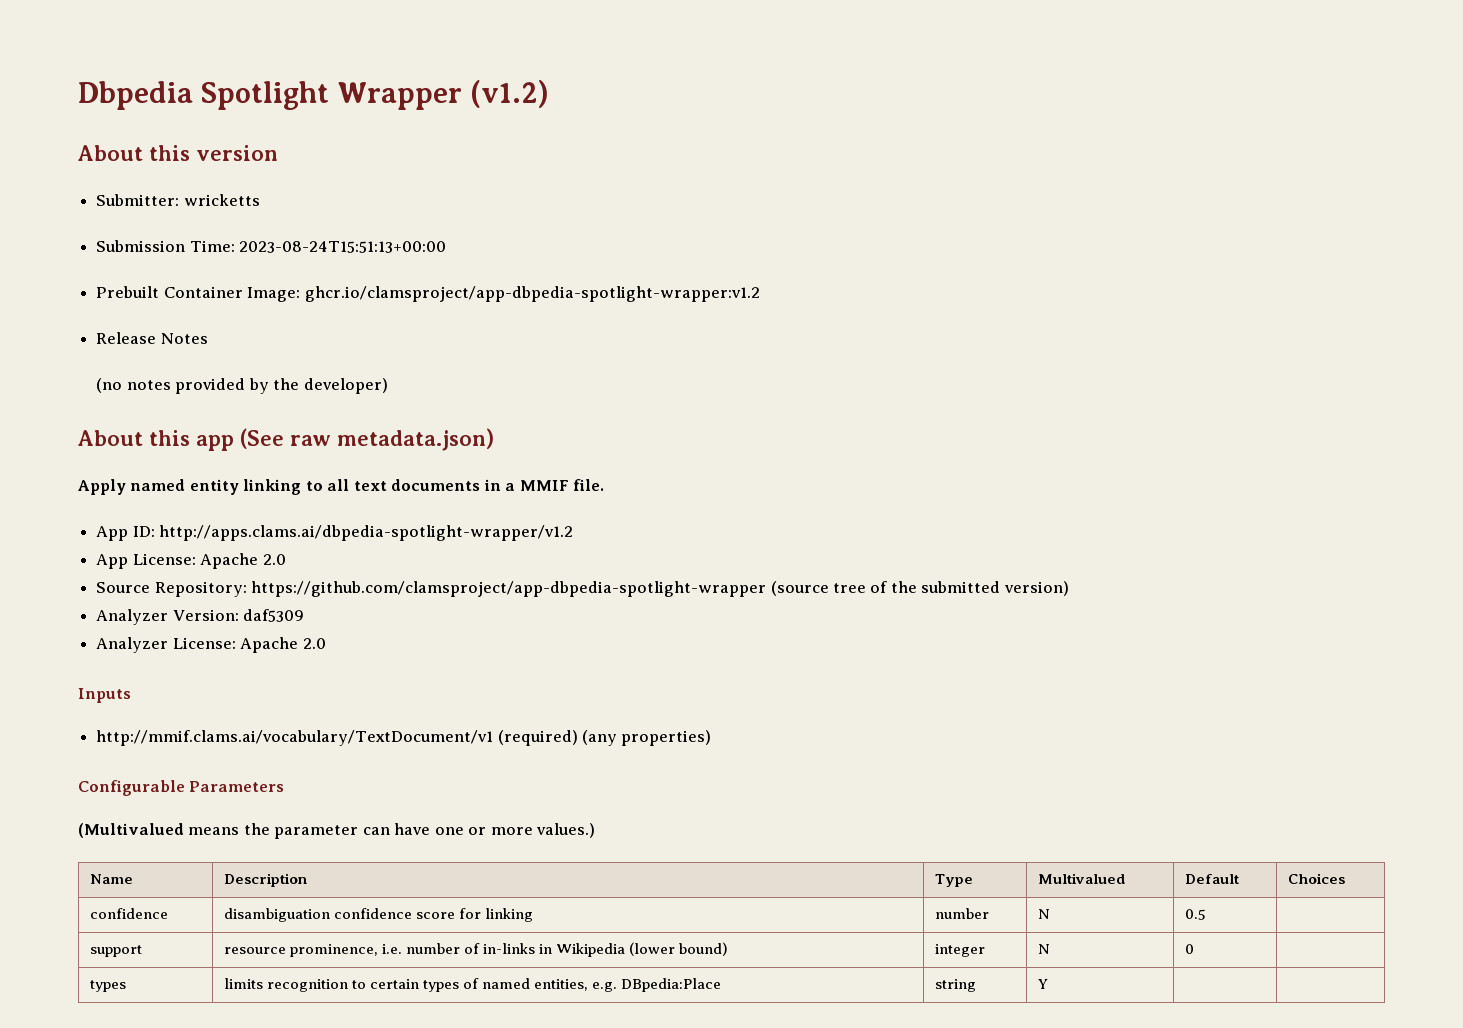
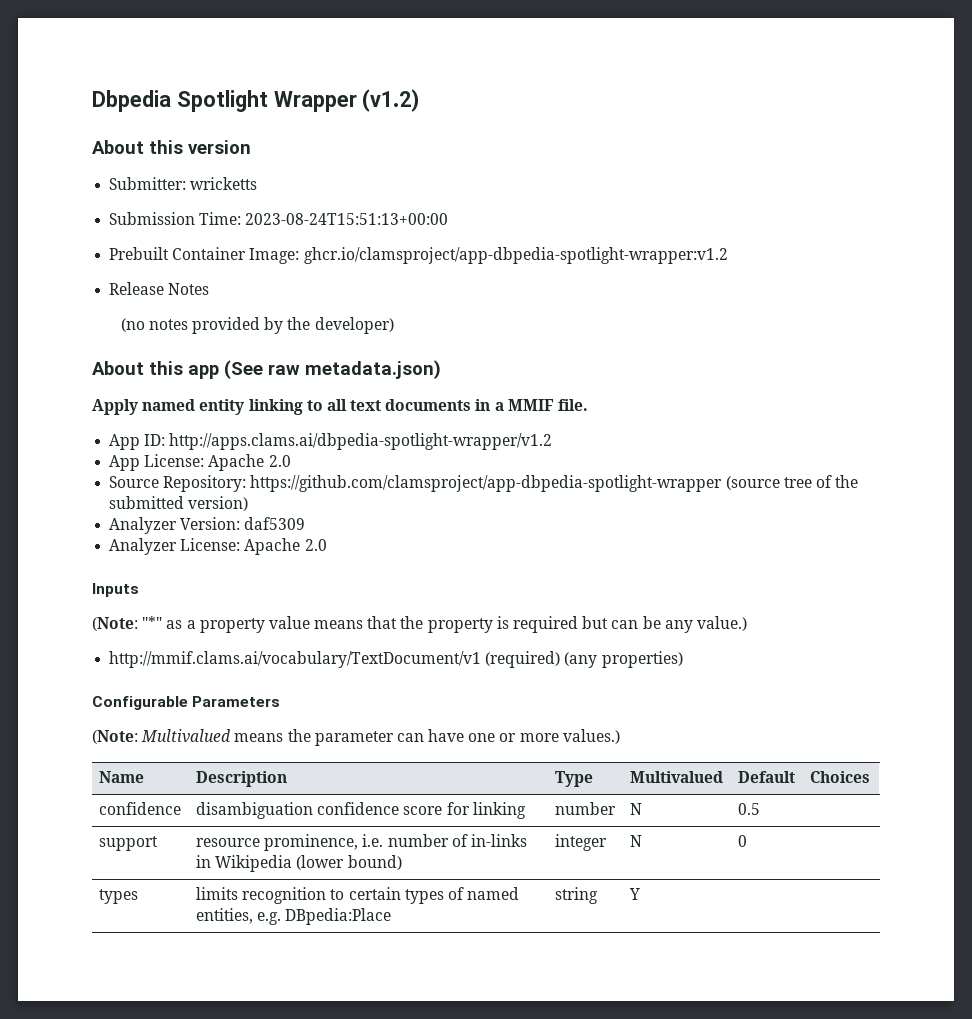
+ (Note: "*" as a property value means that the property is required but can be any value.)
- (Multivalued means the parameter can have one or more values.)
+ (Note: Multivalued means the parameter can have one or more values.)

